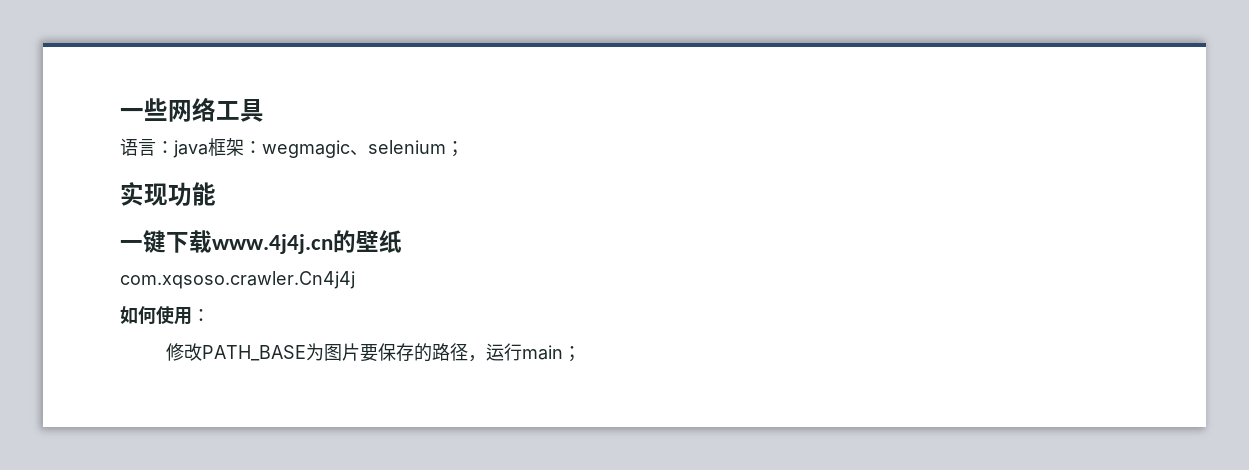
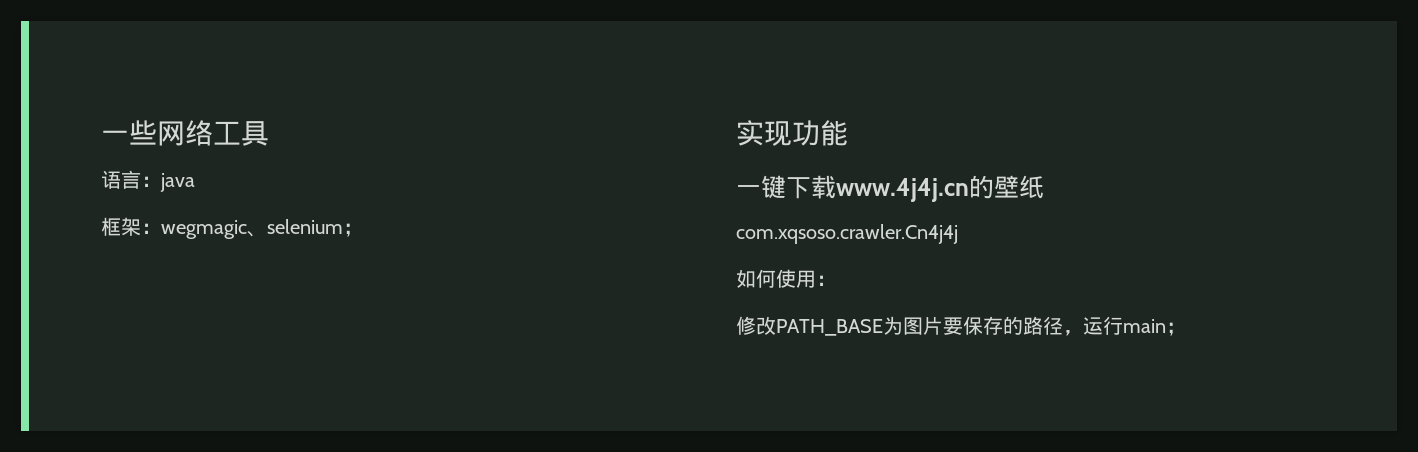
- 语言：java框架：wegmagic、selenium；
+ 语言：java
+ 框架：wegmagic、selenium；

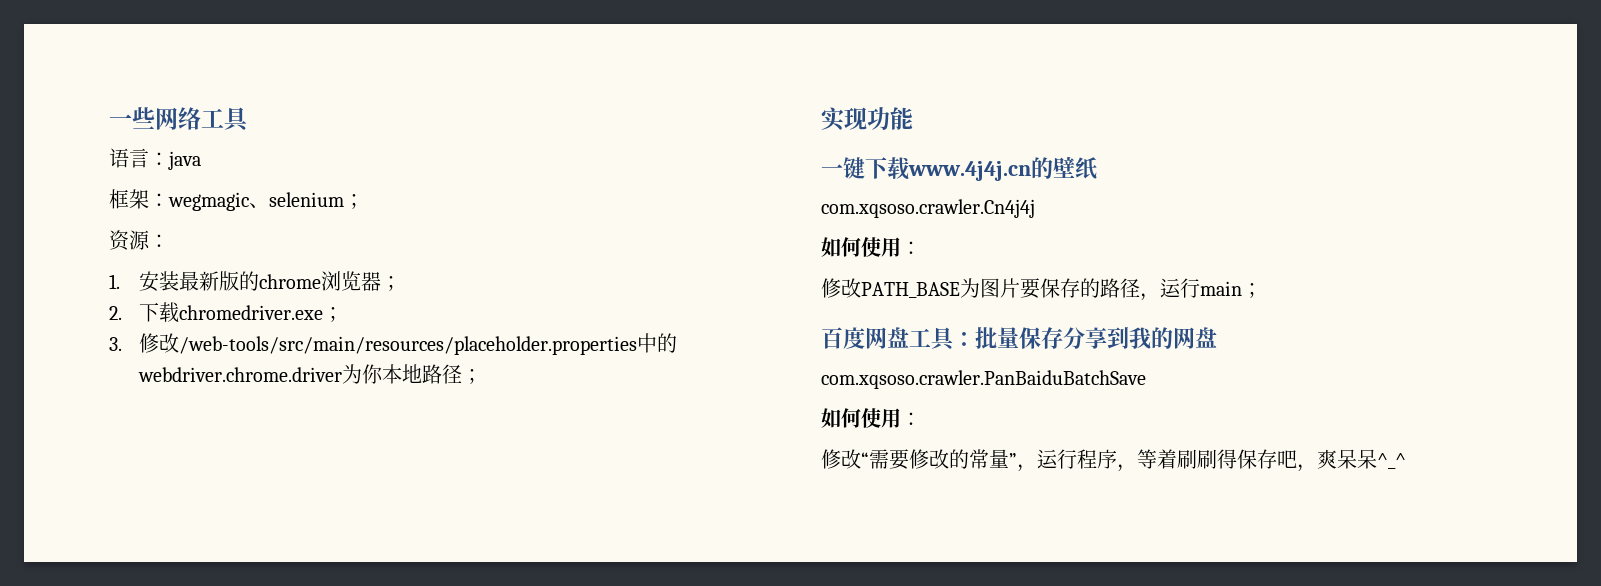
+ 资源：
+ 1.安装最新版的chrome浏览器；
+ 2.下载chromedriver.exe；
+ 3.修改/web-tools/src/main/resources/placeholder.properties中的webdriver.chrome.driver为你本地路径；
+ 百度网盘工具：批量保存分享到我的网盘
+ com.xqsoso.crawler.PanBaiduBatchSave
+ 如何使用：
+ 修改“需要修改的常量”，运行程序，等着刷刷得保存吧，爽呆呆^_^

